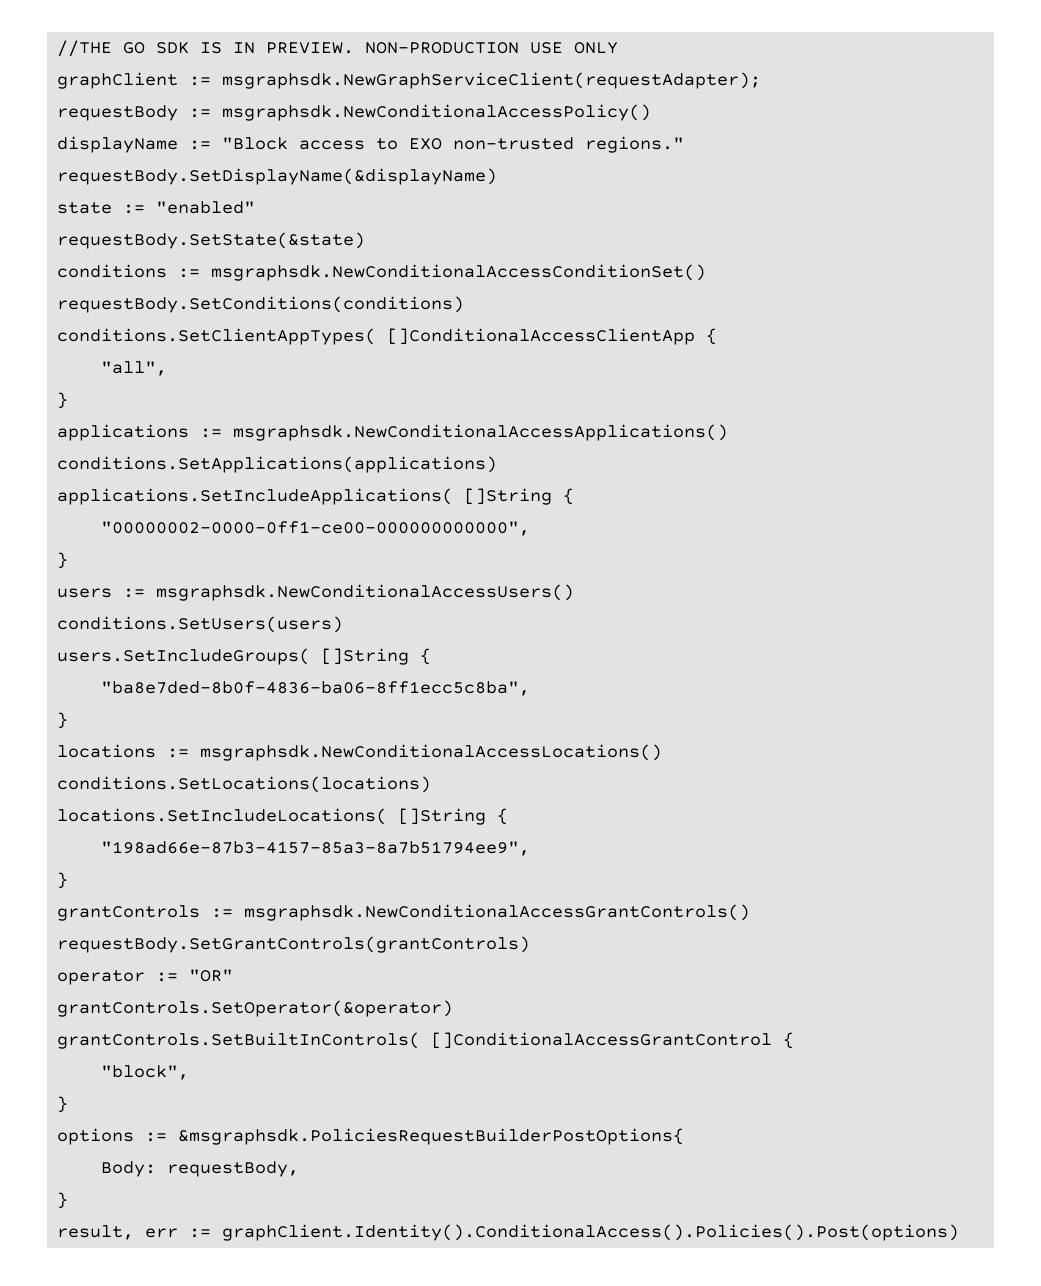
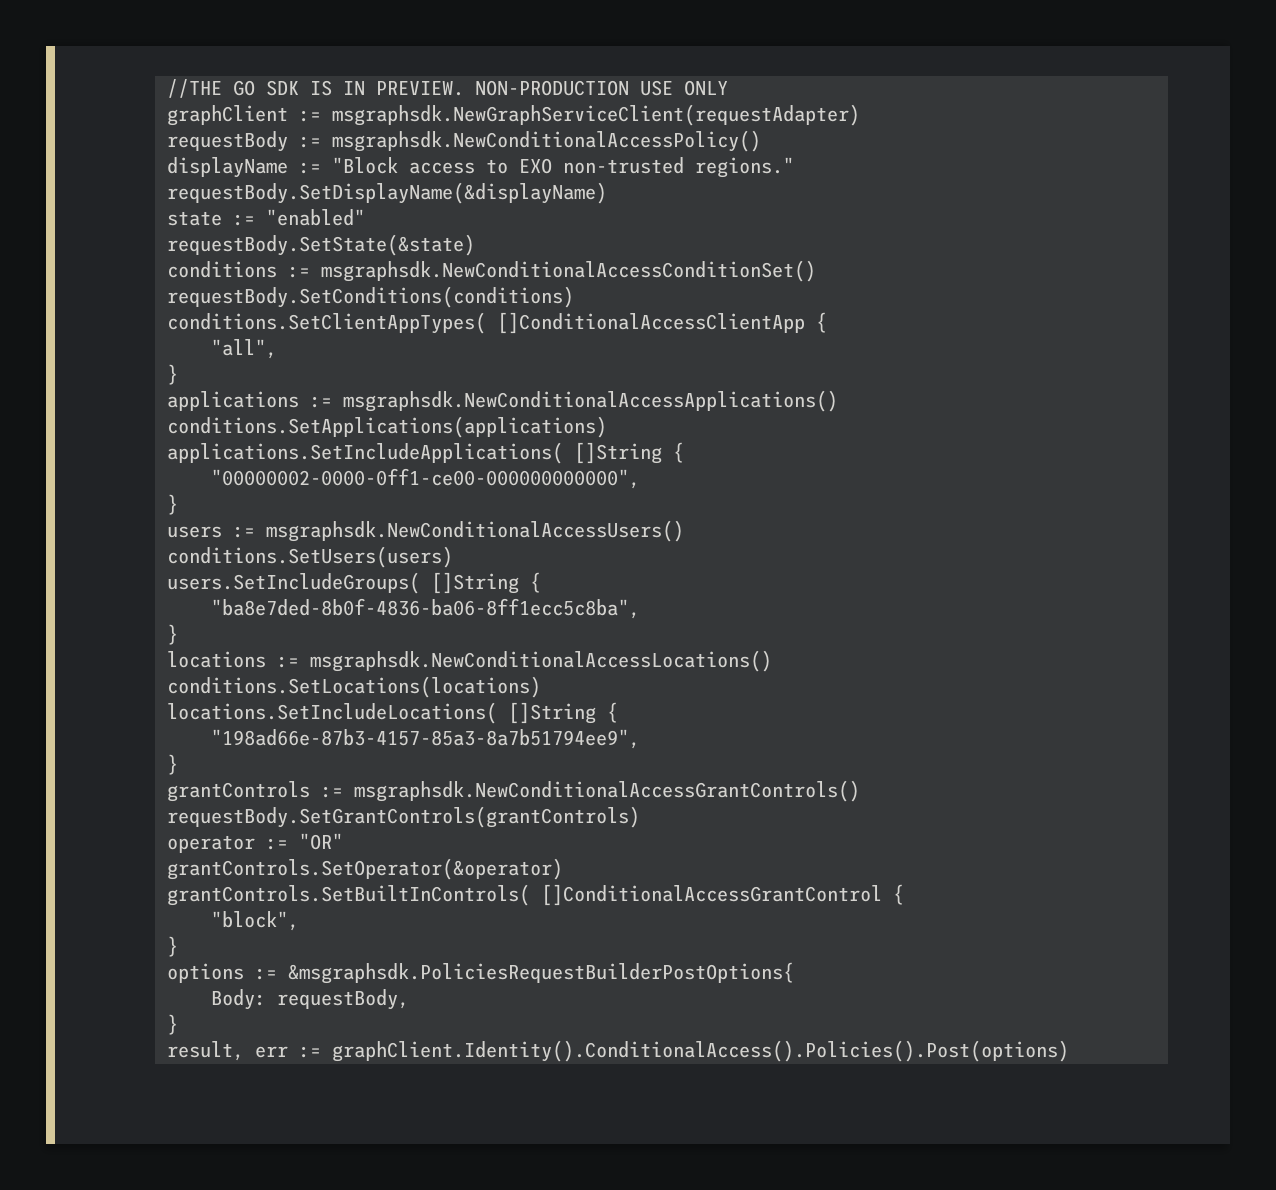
- graphClient := msgraphsdk.NewGraphServiceClient(requestAdapter);
+ graphClient := msgraphsdk.NewGraphServiceClient(requestAdapter)

